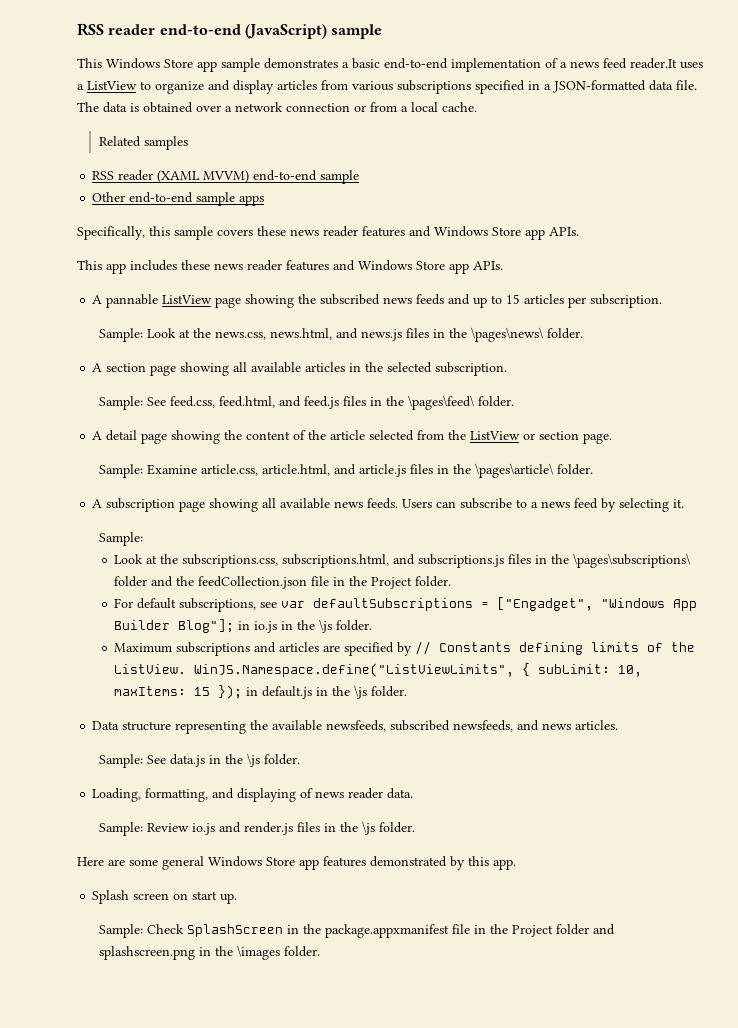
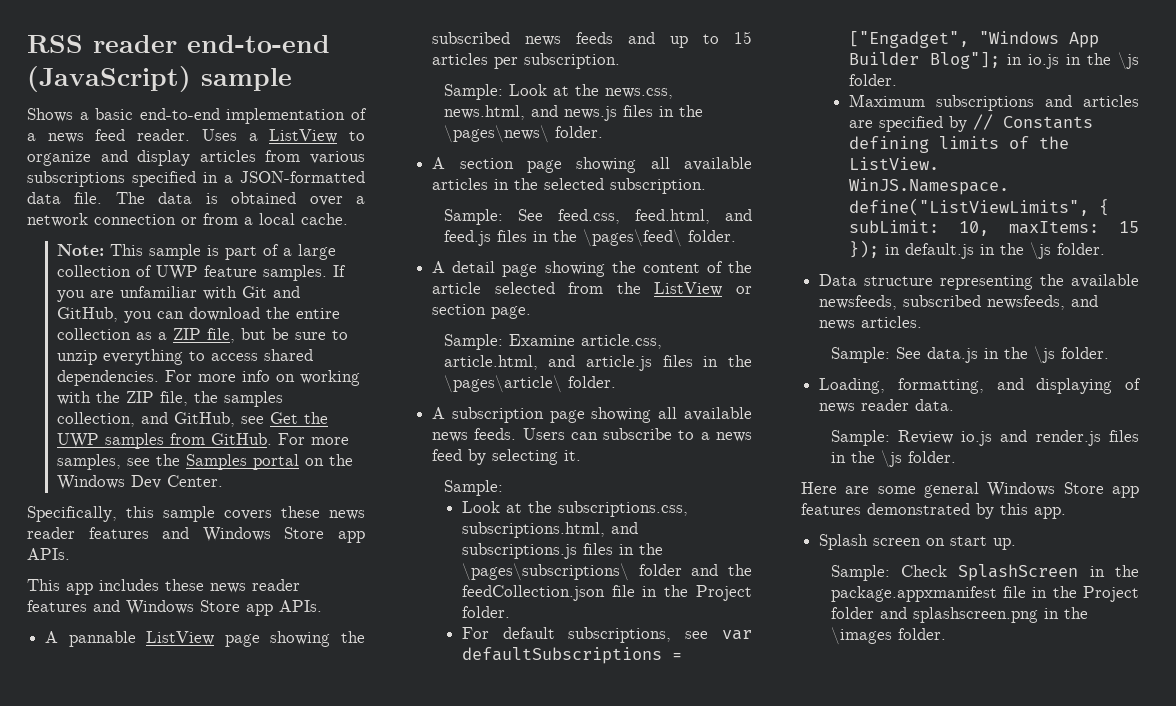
- This Windows Store app sample demonstrates a basic end-to-end implementation of a news feed reader.It uses a ListView to organize and display articles from various subscriptions specified in a JSON-formatted data file.
+ Shows a basic end-to-end implementation of a news feed reader. Uses a ListView to organize and display articles from various subscriptions specified in a JSON-formatted data file.
- Related samples
- RSS reader (XAML MVVM) end-to-end sample
- Other end-to-end sample apps
+ Note: This sample is part of a large collection of UWP feature samples. If you are unfamiliar with Git and GitHub, you can download the entire collection as a ZIP file, but be sure to unzip everything to access shared dependencies. For more info on working with the ZIP file, the samples collection, and GitHub, see Get the UWP samples from GitHub. For more samples, see the Samples portal on the Windows Dev Center.

